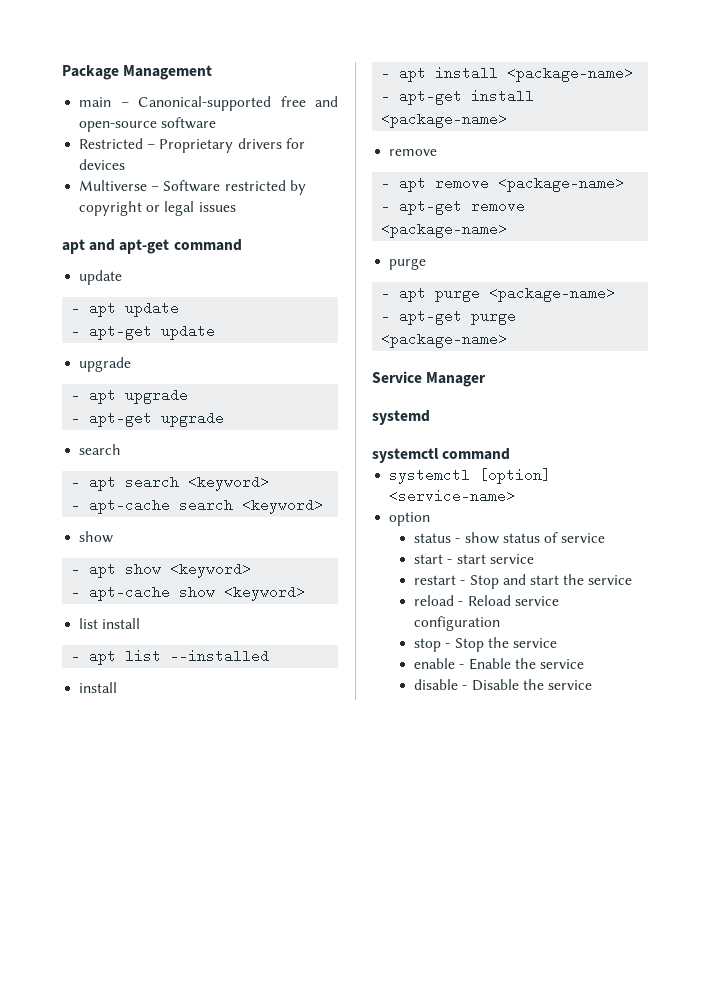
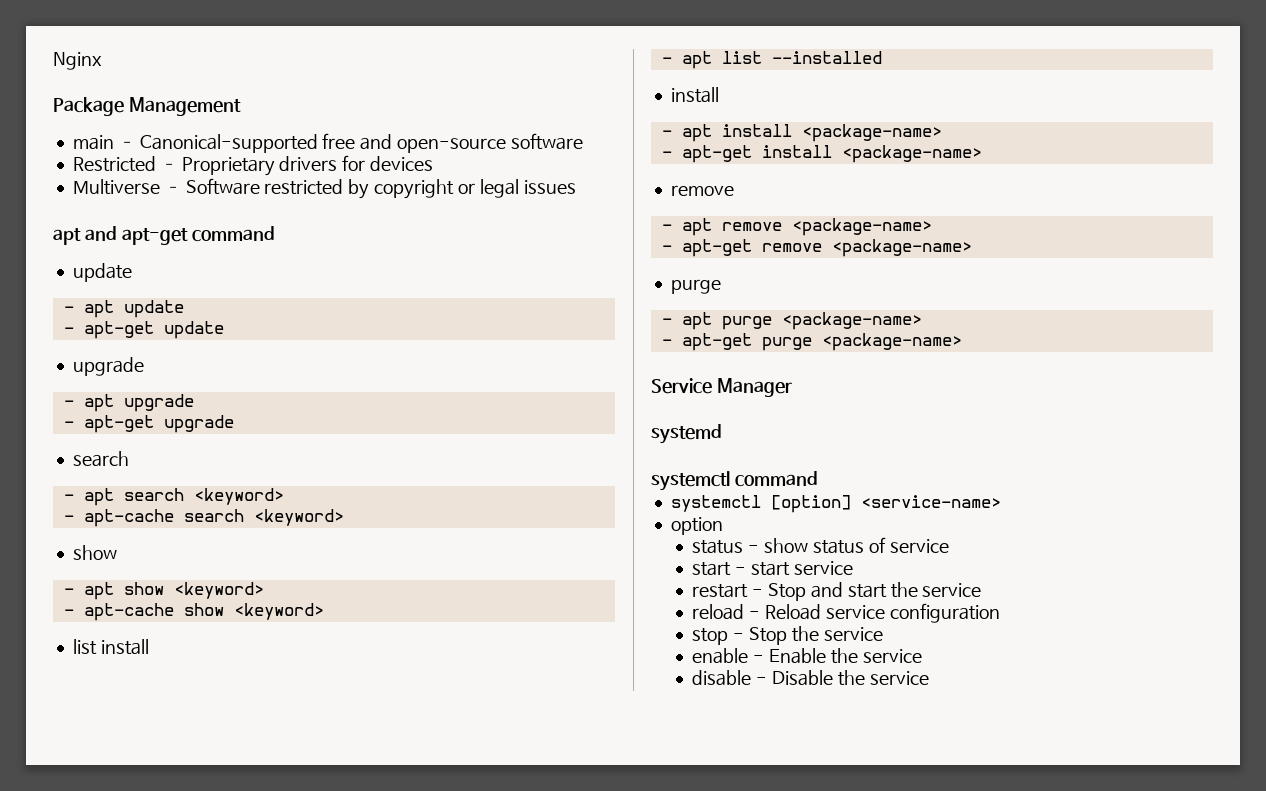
+ Nginx

